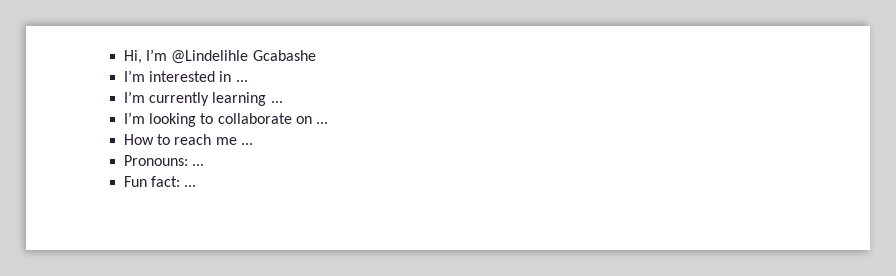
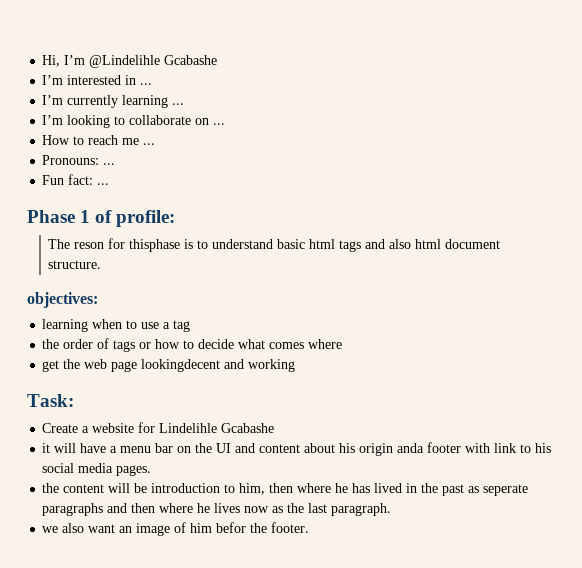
+ Phase 1 of profile:
+ The reson for thisphase is to understand basic html tags and also html document structure.
+ objectives:
+ learning when to use a tag
+ the order of tags or how to decide what comes where
+ get the web page lookingdecent and working
+ Task:
+ Create a website for Lindelihle Gcabashe
+ it will have a menu bar on the UI and content about his origin anda footer with link to his social media pages.
+ the content will be introduction to him, then where he has lived in the past as seperate paragraphs and then where he lives now as the last paragraph.
+ we also want an image of him befor the footer.

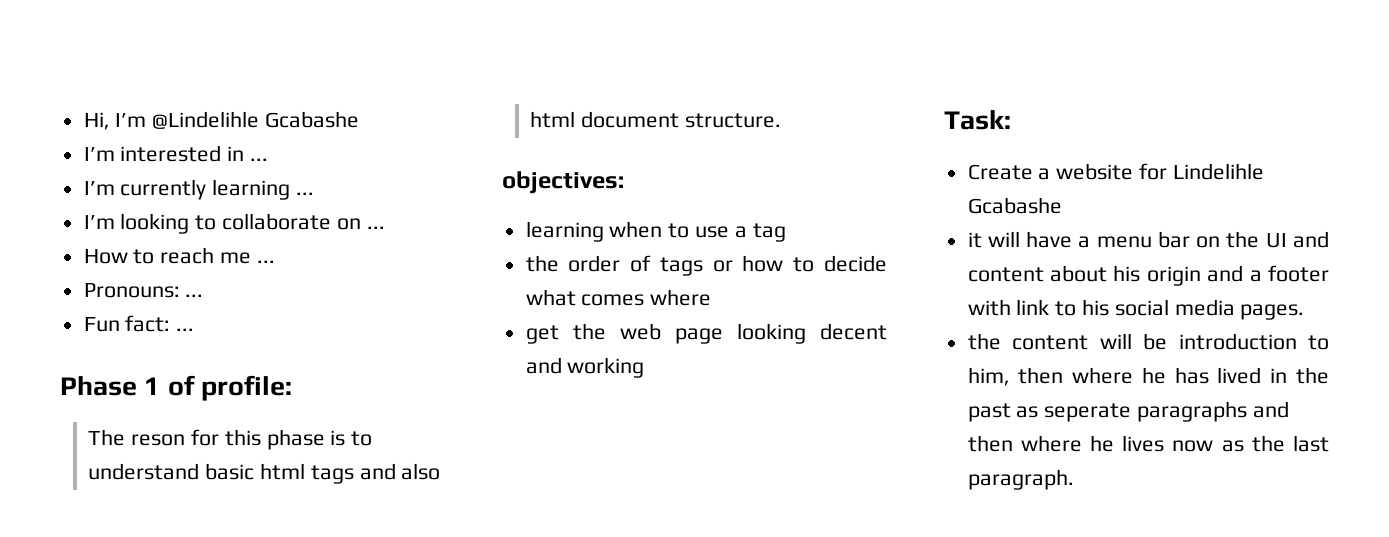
- The reson for thisphase is to understand basic html tags and also html document structure.
+ The reson for this phase is to understand basic html tags and also html document structure.
- get the web page lookingdecent and working
+ get the web page looking decent and working
- it will have a menu bar on the UI and content about his origin anda footer with link to his social media pages.
+ it will have a menu bar on the UI and content about his origin and a footer with link to his social media pages.
- we also want an image of him befor the footer.

